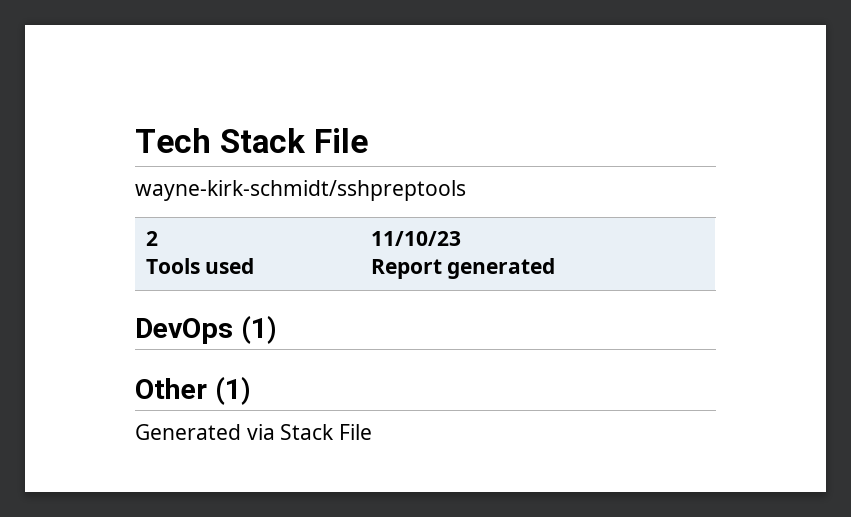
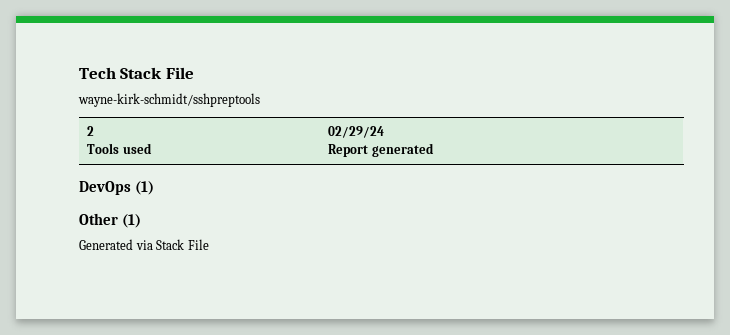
  2
- Tools used | 11/10/23
+ Tools used | 02/29/24

